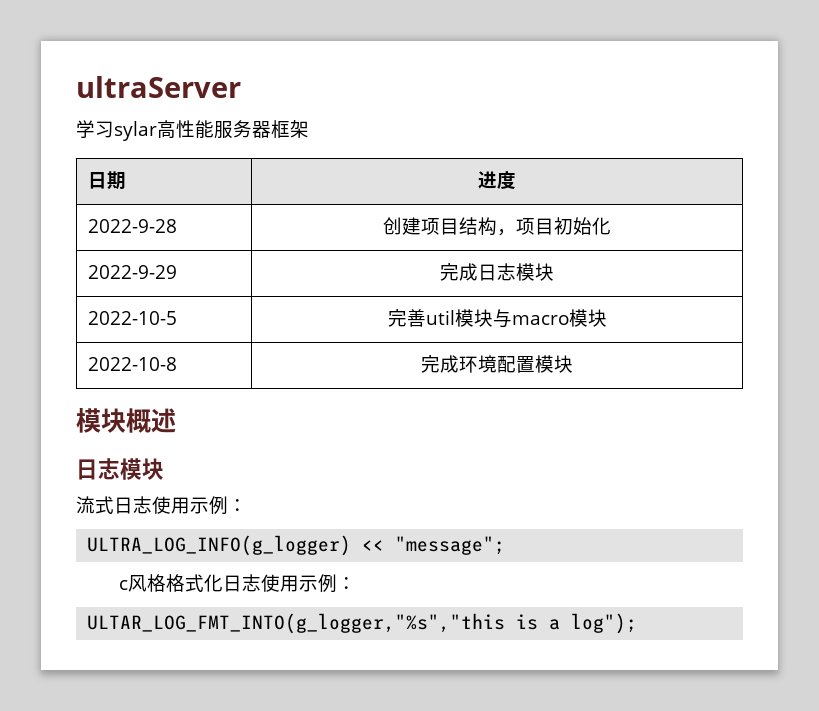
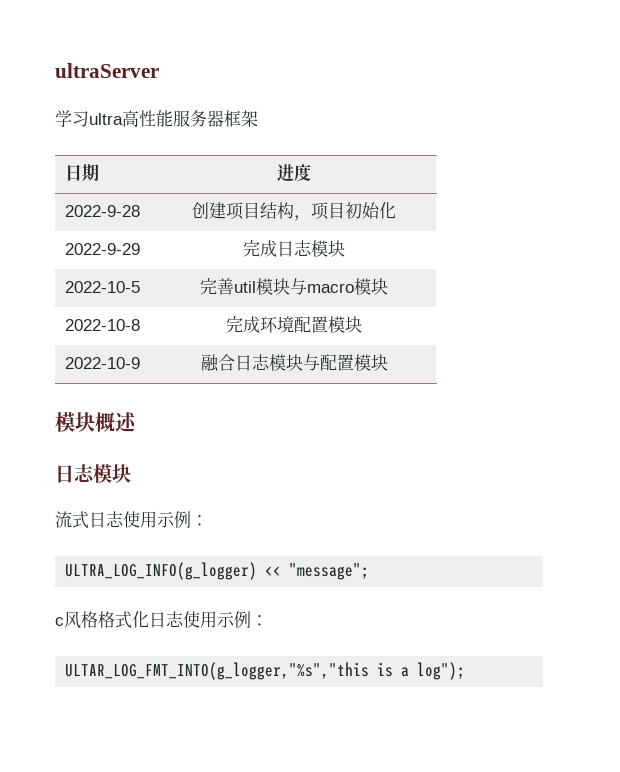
- 学习sylar高性能服务器框架
+ 学习ultra高性能服务器框架
+ 2022-10-9 | 融合日志模块与配置模块

